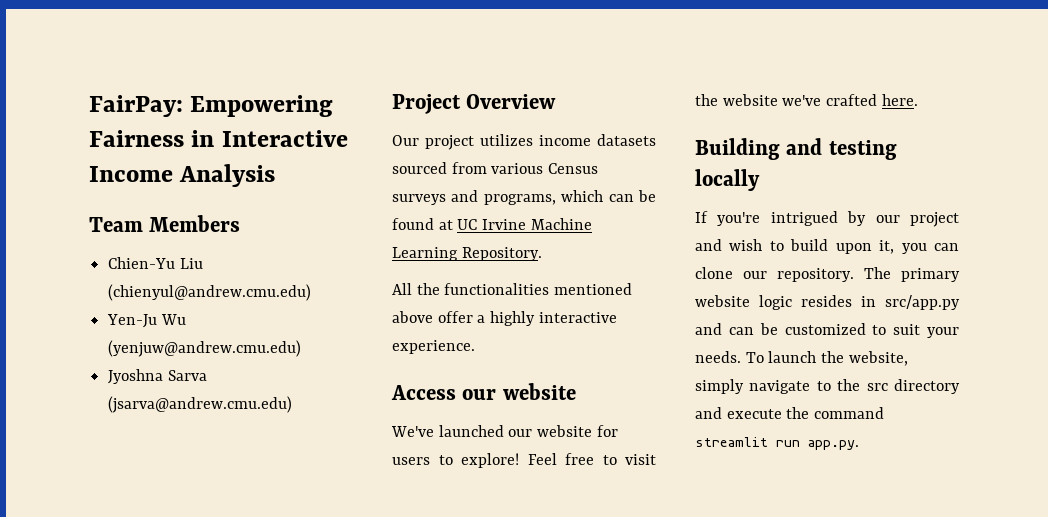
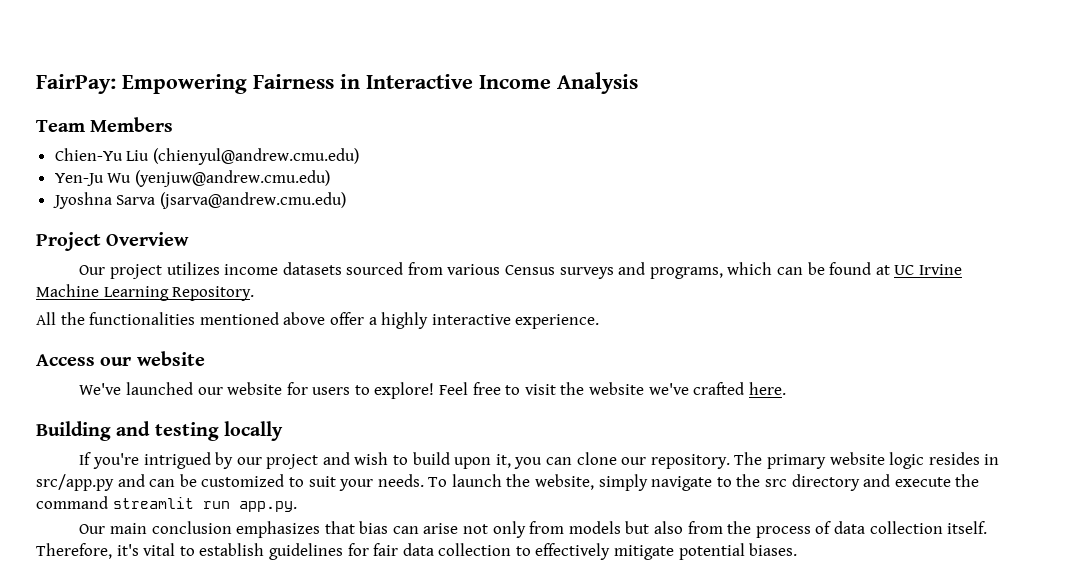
+ Our main conclusion emphasizes that bias can arise not only from models but also from the process of data collection itself. Therefore, it's vital to establish guidelines for fair data collection to effectively mitigate potential biases.

